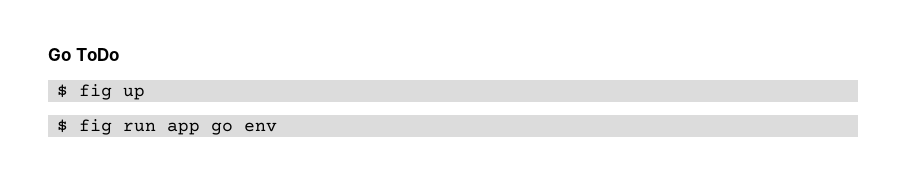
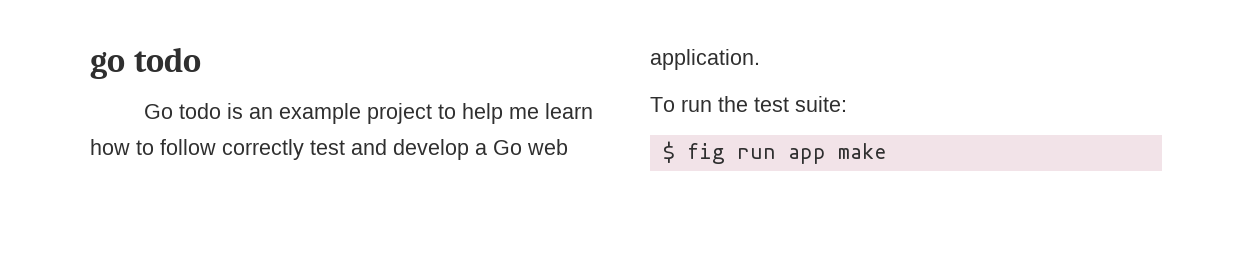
- Go ToDo
- $ fig up
+ go todo
+ Go todo is an example project to help me learn how to follow correctly test and develop a Go web application.
+ To run the test suite:
- $ fig run app go env
+ $ fig run app make

